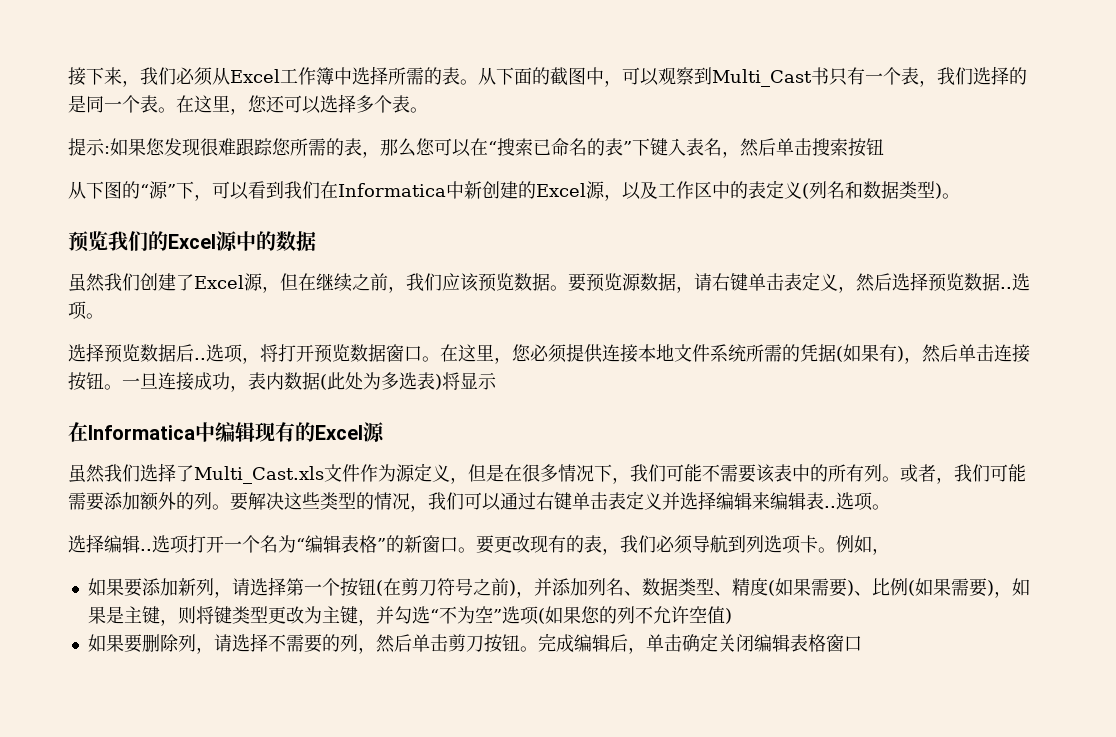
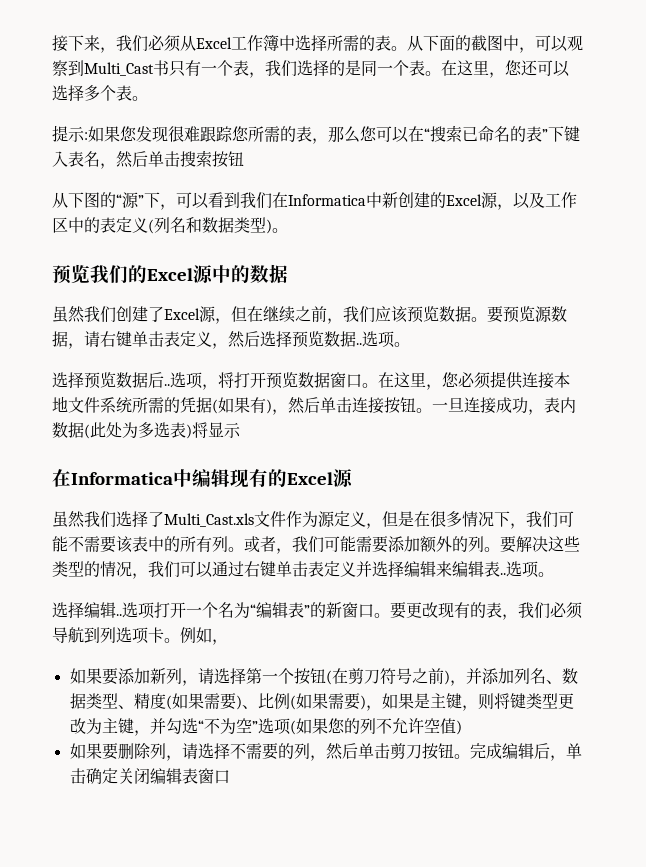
- 选项打开一个名为“编辑表格”的新窗口。
+ 选项打开一个名为“编辑表”的新窗口。
- 完成编辑后，单击确定关闭编辑表格窗口
+ 完成编辑后，单击确定关闭编辑表窗口

